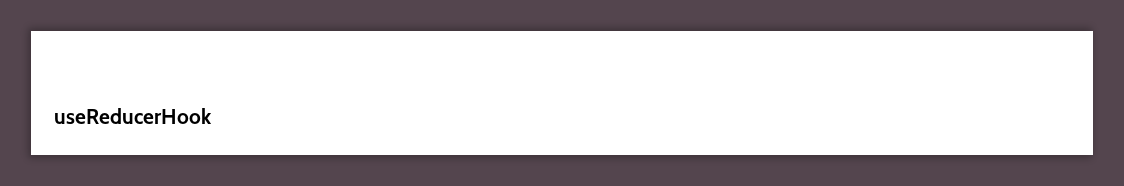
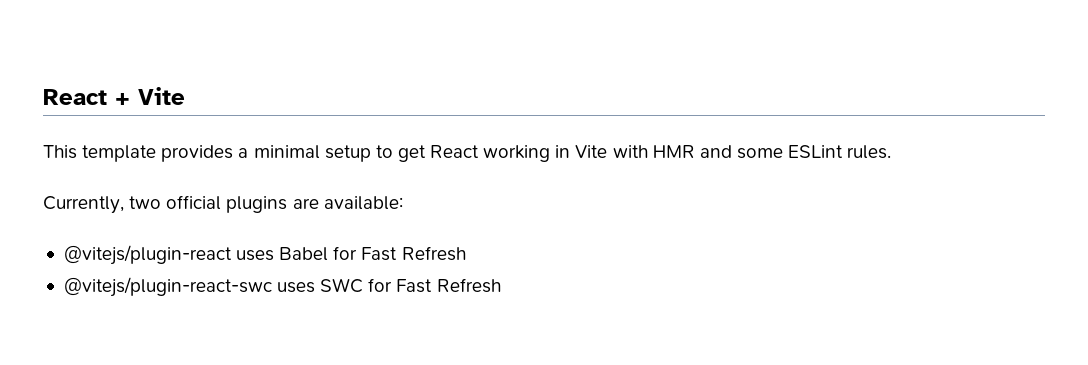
- useReducerHook
+ React + Vite
+ This template provides a minimal setup to get React working in Vite with HMR and some ESLint rules.
+ Currently, two official plugins are available:
+ @vitejs/plugin-react uses Babel for Fast Refresh
+ @vitejs/plugin-react-swc uses SWC for Fast Refresh

